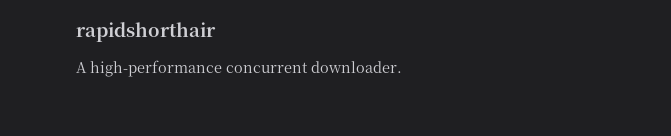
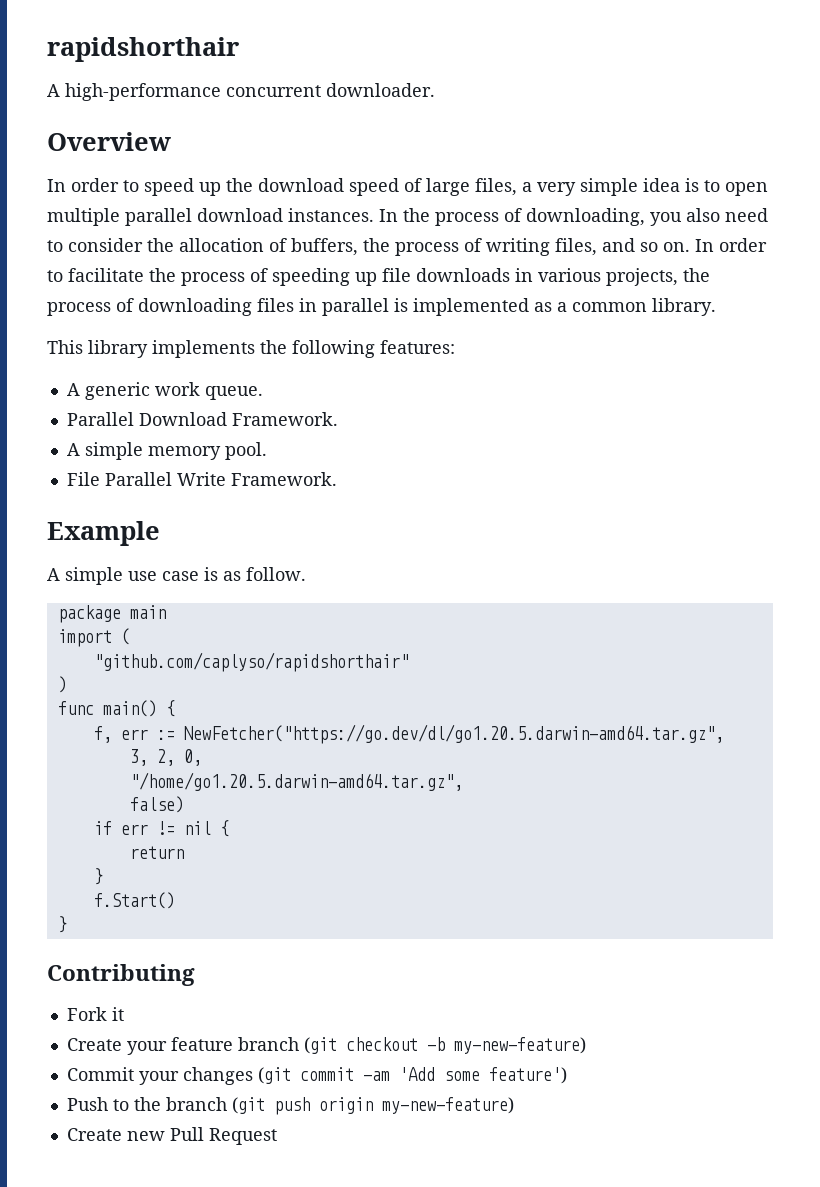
+ Overview
+ In order to speed up the download speed of large files, a very simple idea is to open multiple parallel download instances. In the process of downloading, you also need to consider the allocation of buffers, the process of writing files, and so on. In order to facilitate the process of speeding up file downloads in various projects, the process of downloading files in parallel is implemented as a common library.
+ This library implements the following features:
+ A generic work queue.
+ Parallel Download Framework.
+ A simple memory pool.
+ File Parallel Write Framework.
+ Example
+ A simple use case is as follow.
+ package main
+ import (
+ "github.com/caplyso/rapidshorthair"
+ )
+ func main() {
+ f, err := NewFetcher("https://go.dev/dl/go1.20.5.darwin-amd64.tar.gz",
+ 3, 2, 0,
+ "/home/go1.20.5.darwin-amd64.tar.gz",
+ false)
+ if err != nil {
+ return
+ }
+ f.Start()
+ }
+ Contributing
+ Fork it
+ Create your feature branch (git checkout -b my-new-feature)
+ Commit your changes (git commit -am 'Add some feature')
+ Push to the branch (git push origin my-new-feature)
+ Create new Pull Request

